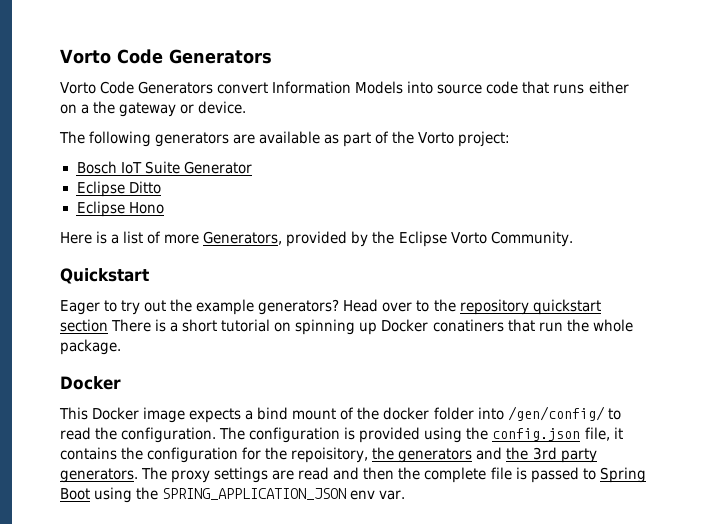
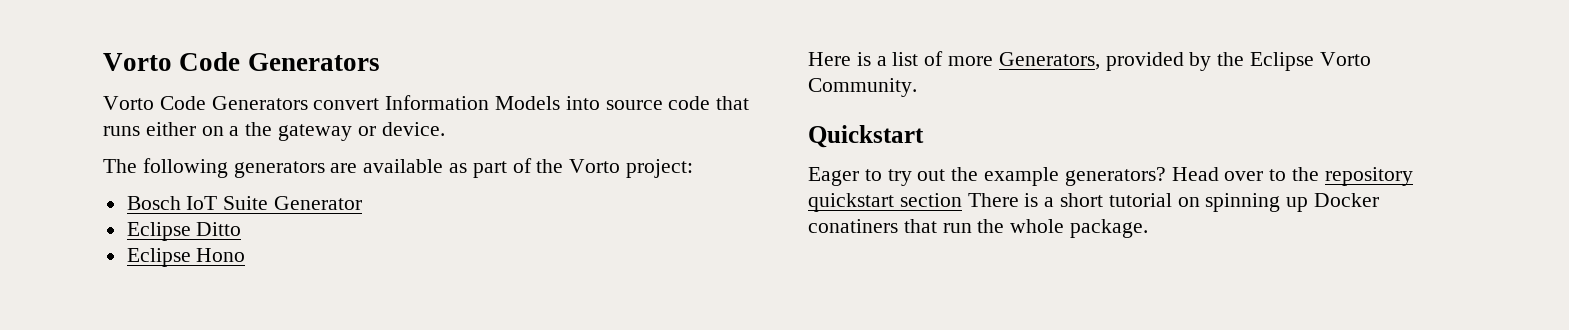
  Head over to the repository quickstart section There is a short tutorial on spinning up Docker conatiners that run the whole package.
- Docker
- This Docker image expects a bind mount of the docker folder into /gen/config/ to read the configuration. The configuration is provided using the config.json file, it contains the configuration for the repoisitory, the generators and the 3rd party generators. The proxy settings are read and then the complete file is passed to Spring Boot using the SPRING_APPLICATION_JSON env var.

